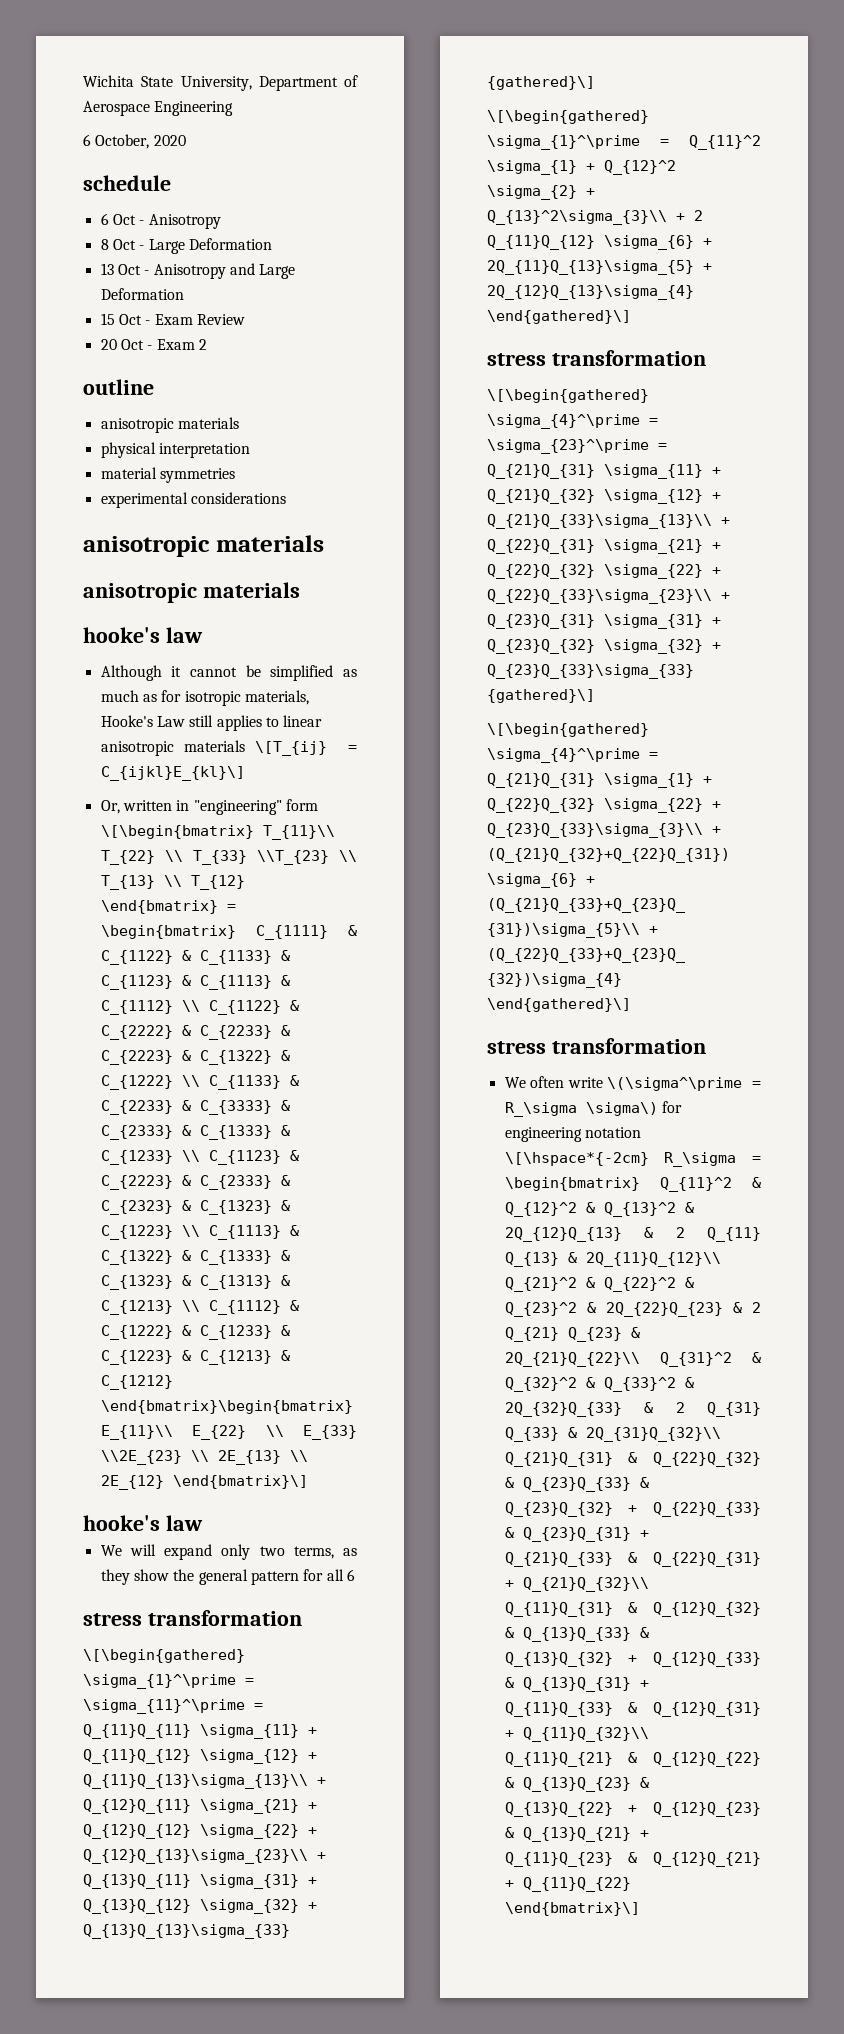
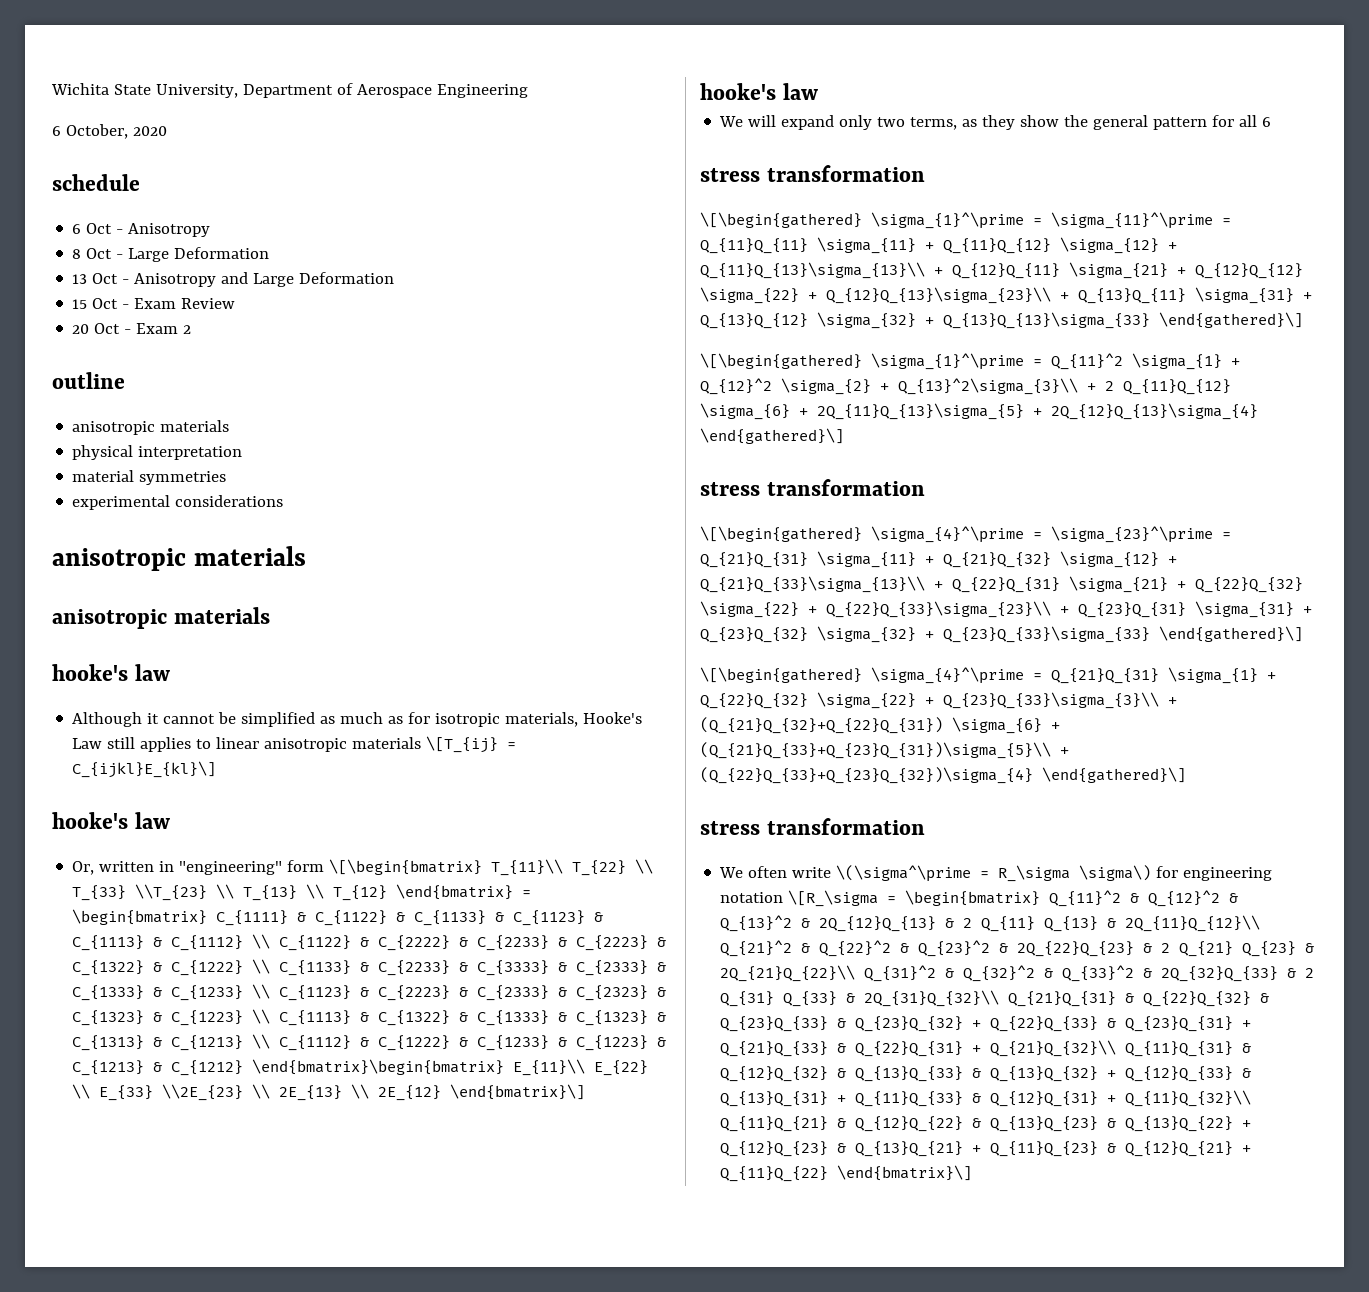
  Although it cannot be simplified as much as for isotropic materials, Hooke's Law still applies to linear anisotropic materials \[T_{ij} = C_{ijkl}E_{kl}\]
+ hooke's law
- \[\begin{gathered} \sigma_{1}^\prime = \sigma_{11}^\prime = Q_{11}Q_{11} \sigma_{11} + Q_{11}Q_{12} \sigma_{12} + Q_{11}Q_{13}\sigma_{13}\\ + Q_{12}Q_{11} \sigma_{21} + Q_{12}Q_{12} \sigma_{22} + Q_{12}Q_{13}\sigma_{23}\\ + Q_{13}Q_{11} \sigma_{31} + Q_{13}Q_{12} \sigma_{32} + Q_{13}Q_{13}\sigma_{33} {gathered}\]
+ \[\begin{gathered} \sigma_{1}^\prime = \sigma_{11}^\prime = Q_{11}Q_{11} \sigma_{11} + Q_{11}Q_{12} \sigma_{12} + Q_{11}Q_{13}\sigma_{13}\\ + Q_{12}Q_{11} \sigma_{21} + Q_{12}Q_{12} \sigma_{22} + Q_{12}Q_{13}\sigma_{23}\\ + Q_{13}Q_{11} \sigma_{31} + Q_{13}Q_{12} \sigma_{32} + Q_{13}Q_{13}\sigma_{33} \end{gathered}\]
- \[\begin{gathered} \sigma_{4}^\prime = \sigma_{23}^\prime = Q_{21}Q_{31} \sigma_{11} + Q_{21}Q_{32} \sigma_{12} + Q_{21}Q_{33}\sigma_{13}\\ + Q_{22}Q_{31} \sigma_{21} + Q_{22}Q_{32} \sigma_{22} + Q_{22}Q_{33}\sigma_{23}\\ + Q_{23}Q_{31} \sigma_{31} + Q_{23}Q_{32} \sigma_{32} + Q_{23}Q_{33}\sigma_{33} {gathered}\]
+ \[\begin{gathered} \sigma_{4}^\prime = \sigma_{23}^\prime = Q_{21}Q_{31} \sigma_{11} + Q_{21}Q_{32} \sigma_{12} + Q_{21}Q_{33}\sigma_{13}\\ + Q_{22}Q_{31} \sigma_{21} + Q_{22}Q_{32} \sigma_{22} + Q_{22}Q_{33}\sigma_{23}\\ + Q_{23}Q_{31} \sigma_{31} + Q_{23}Q_{32} \sigma_{32} + Q_{23}Q_{33}\sigma_{33} \end{gathered}\]
- We often write \(\sigma^\prime = R_\sigma \sigma\) for engineering notation \[\hspace*{-2cm} R_\sigma = \begin{bmatrix} Q_{11}^2 & Q_{12}^2 & Q_{13}^2 & 2Q_{12}Q_{13} & 2 Q_{11} Q_{13} & 2Q_{11}Q_{12}\\ Q_{21}^2 & Q_{22}^2 & Q_{23}^2 & 2Q_{22}Q_{23} & 2 Q_{21} Q_{23} & 2Q_{21}Q_{22}\\ Q_{31}^2 & Q_{32}^2 & Q_{33}^2 & 2Q_{32}Q_{33} & 2 Q_{31} Q_{33} & 2Q_{31}Q_{32}\\ Q_{21}Q_{31} & Q_{22}Q_{32} & Q_{23}Q_{33} & Q_{23}Q_{32} + Q_{22}Q_{33} & Q_{23}Q_{31} + Q_{21}Q_{33} & Q_{22}Q_{31} + Q_{21}Q_{32}\\ Q_{11}Q_{31} & Q_{12}Q_{32} & Q_{13}Q_{33} & Q_{13}Q_{32} + Q_{12}Q_{33} & Q_{13}Q_{31} + Q_{11}Q_{33} & Q_{12}Q_{31} + Q_{11}Q_{32}\\ Q_{11}Q_{21} & Q_{12}Q_{22} & Q_{13}Q_{23} & Q_{13}Q_{22} + Q_{12}Q_{23} & Q_{13}Q_{21} + Q_{11}Q_{23} & Q_{12}Q_{21} + Q_{11}Q_{22} \end{bmatrix}\]
+ We often write \(\sigma^\prime = R_\sigma \sigma\) for engineering notation \[R_\sigma = \begin{bmatrix} Q_{11}^2 & Q_{12}^2 & Q_{13}^2 & 2Q_{12}Q_{13} & 2 Q_{11} Q_{13} & 2Q_{11}Q_{12}\\ Q_{21}^2 & Q_{22}^2 & Q_{23}^2 & 2Q_{22}Q_{23} & 2 Q_{21} Q_{23} & 2Q_{21}Q_{22}\\ Q_{31}^2 & Q_{32}^2 & Q_{33}^2 & 2Q_{32}Q_{33} & 2 Q_{31} Q_{33} & 2Q_{31}Q_{32}\\ Q_{21}Q_{31} & Q_{22}Q_{32} & Q_{23}Q_{33} & Q_{23}Q_{32} + Q_{22}Q_{33} & Q_{23}Q_{31} + Q_{21}Q_{33} & Q_{22}Q_{31} + Q_{21}Q_{32}\\ Q_{11}Q_{31} & Q_{12}Q_{32} & Q_{13}Q_{33} & Q_{13}Q_{32} + Q_{12}Q_{33} & Q_{13}Q_{31} + Q_{11}Q_{33} & Q_{12}Q_{31} + Q_{11}Q_{32}\\ Q_{11}Q_{21} & Q_{12}Q_{22} & Q_{13}Q_{23} & Q_{13}Q_{22} + Q_{12}Q_{23} & Q_{13}Q_{21} + Q_{11}Q_{23} & Q_{12}Q_{21} + Q_{11}Q_{22} \end{bmatrix}\]

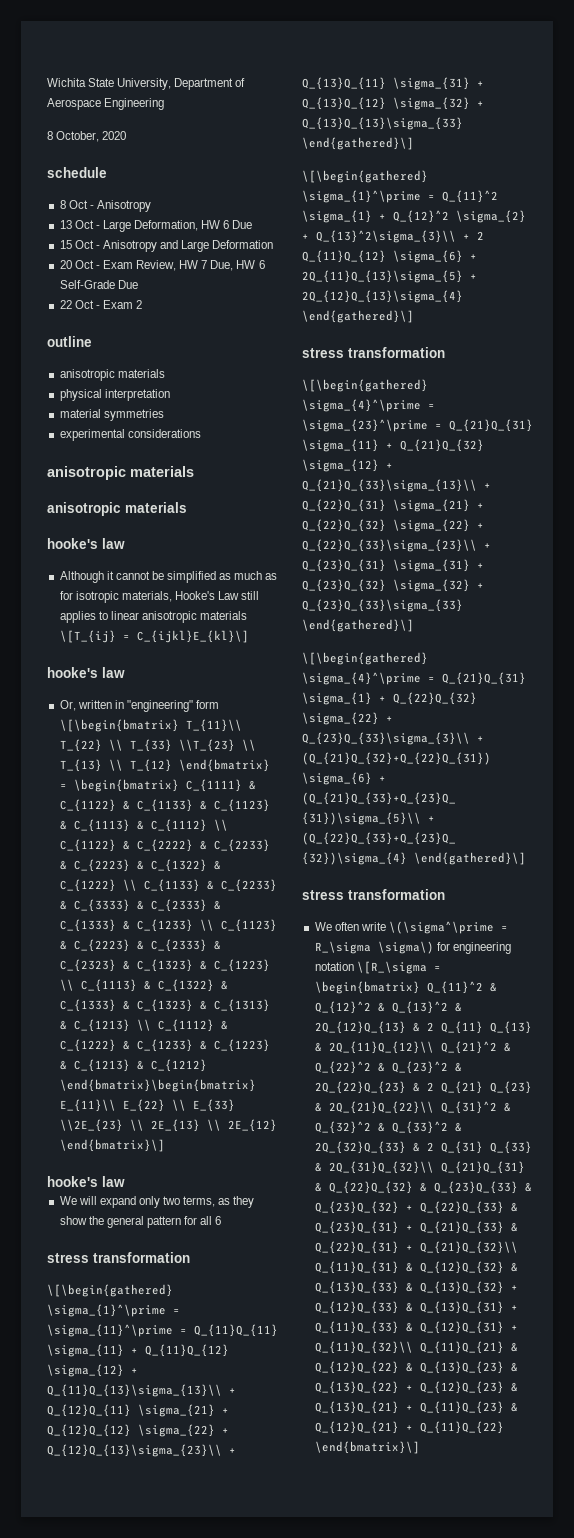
- 6 October, 2020
+ 8 October, 2020
- 6 Oct - Anisotropy
+ 8 Oct - Anisotropy
- 8 Oct - Large Deformation
- 13 Oct - Anisotropy and Large Deformation
+ 13 Oct - Large Deformation, HW 6 Due
+ 15 Oct - Anisotropy and Large Deformation
- 15 Oct - Exam Review
- 20 Oct - Exam 2
+ 20 Oct - Exam Review, HW 7 Due, HW 6 Self-Grade Due
+ 22 Oct - Exam 2

